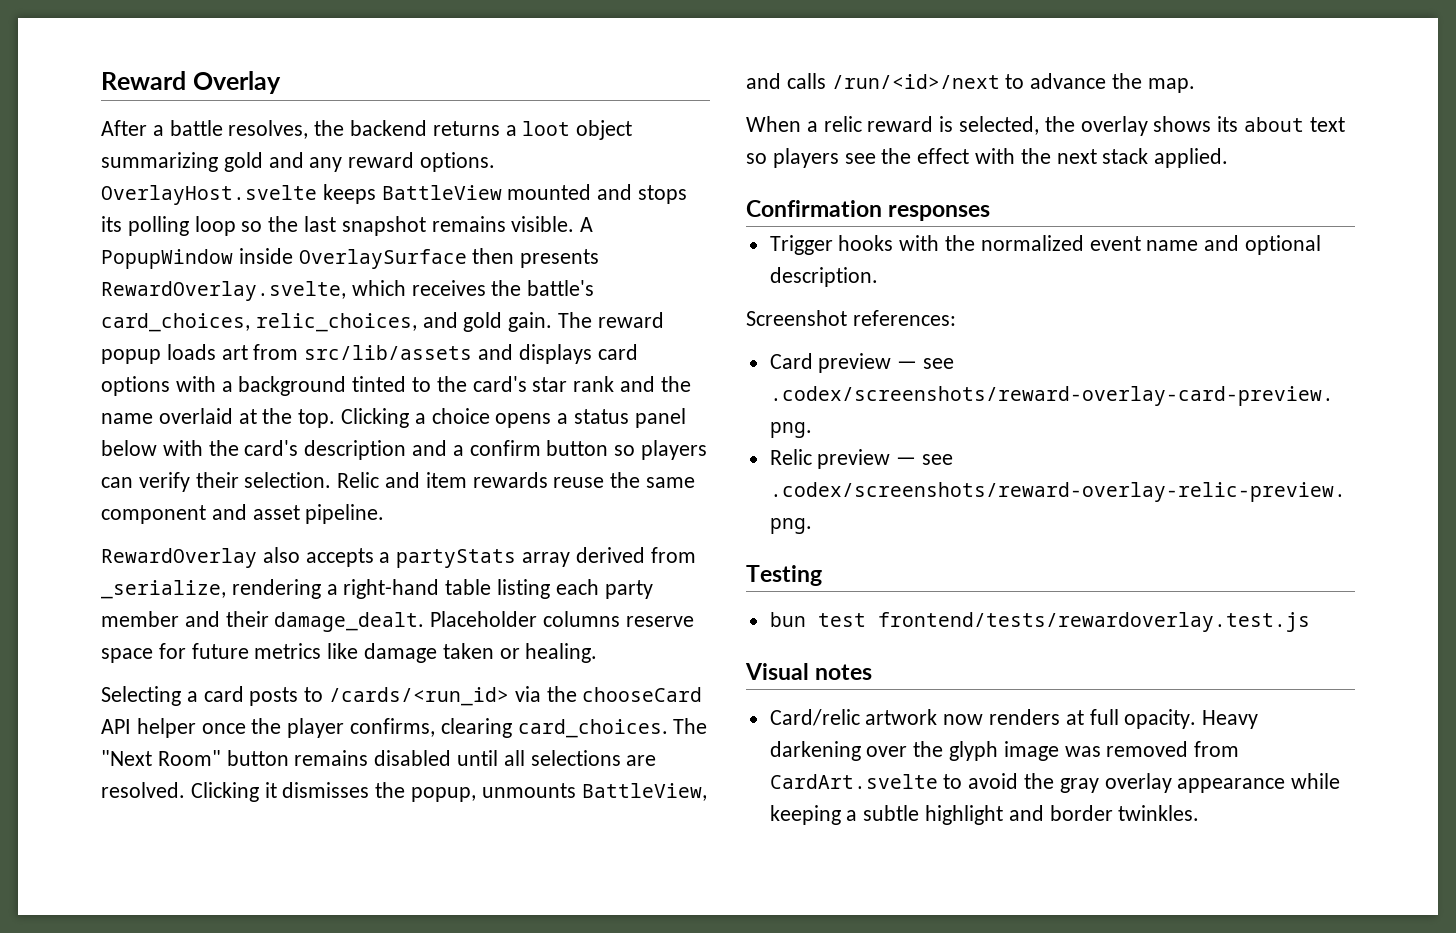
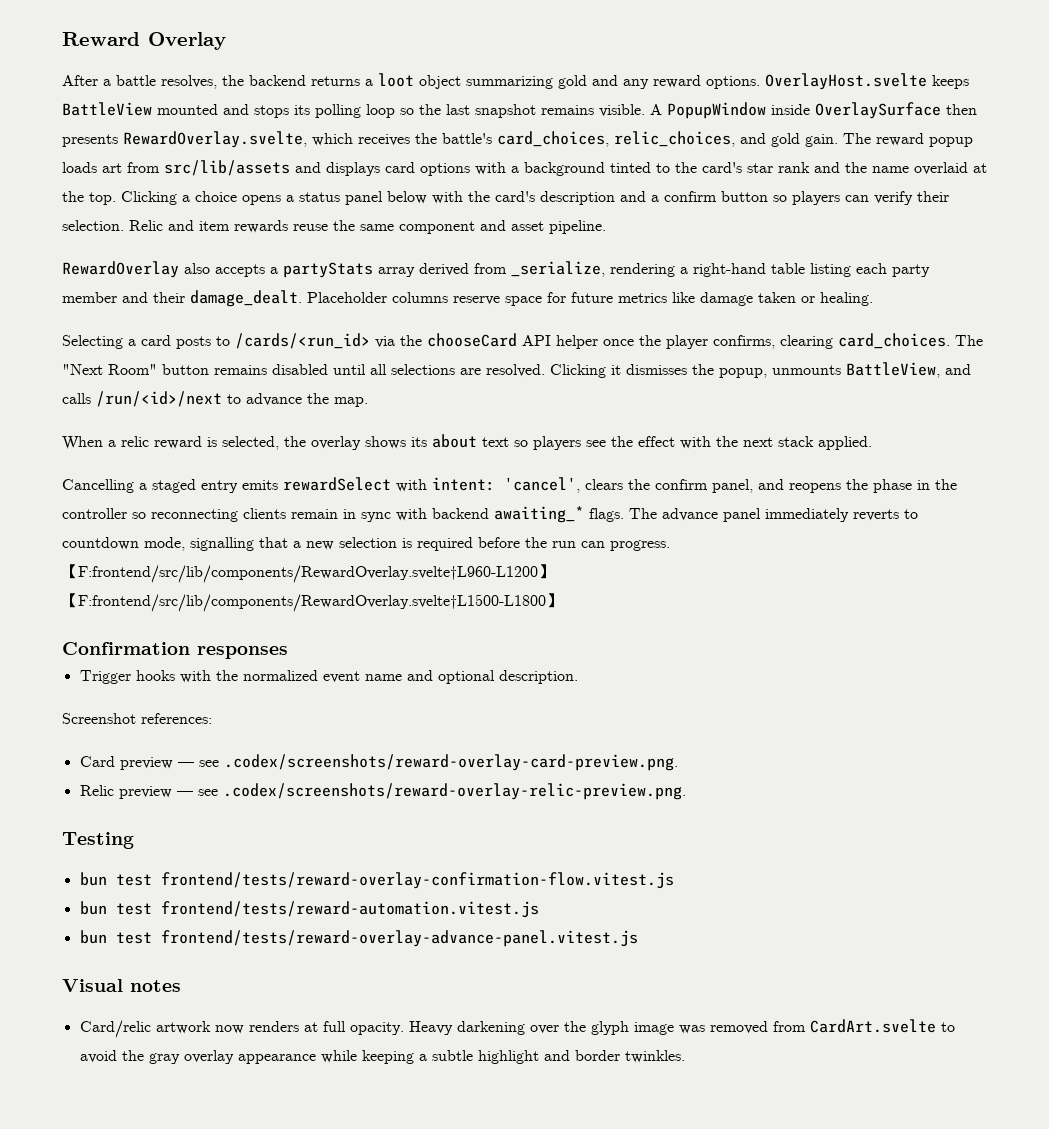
+ Cancelling a staged entry emits rewardSelect with intent: 'cancel', clears the confirm panel, and reopens the phase in the controller so reconnecting clients remain in sync with backend awaiting_* flags. The advance panel immediately reverts to countdown mode, signalling that a new selection is required before the run can progress.【F:frontend/src/lib/components/RewardOverlay.svelte†L960-L1200】【F:frontend/src/lib/components/RewardOverlay.svelte†L1500-L1800】
- bun test frontend/tests/rewardoverlay.test.js
+ bun test frontend/tests/reward-overlay-confirmation-flow.vitest.js
+ bun test frontend/tests/reward-automation.vitest.js
+ bun test frontend/tests/reward-overlay-advance-panel.vitest.js

